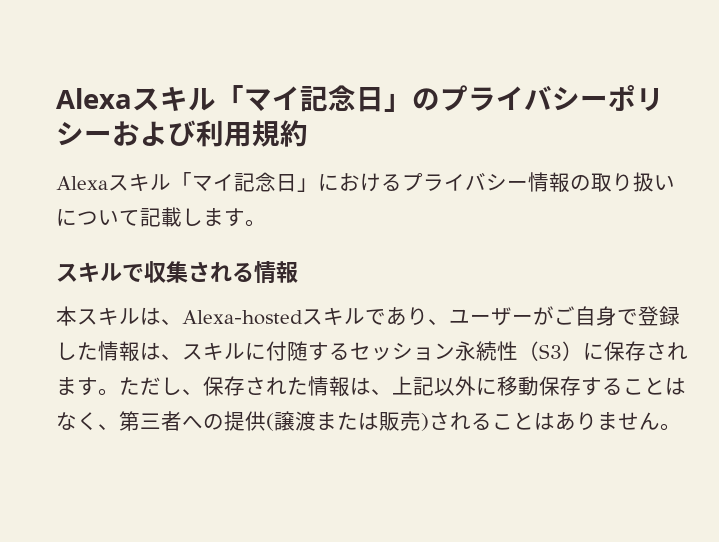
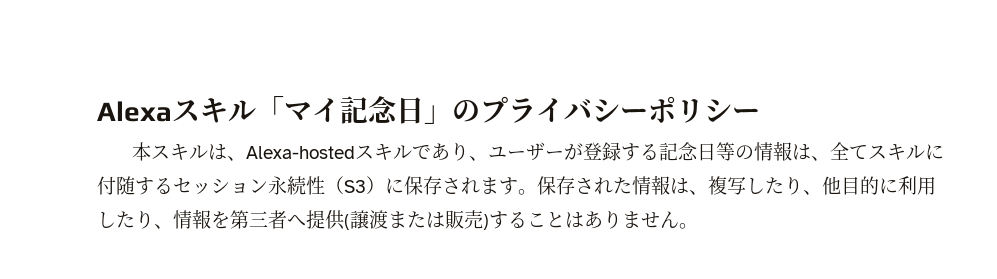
- Alexaスキル「マイ記念日」のプライバシーポリシーおよび利用規約
- Alexaスキル「マイ記念日」におけるプライバシー情報の取り扱いについて記載します。
- スキルで収集される情報
+ Alexaスキル「マイ記念日」のプライバシーポリシー
- 本スキルは、Alexa-hostedスキルであり、ユーザーがご自身で登録した情報は、スキルに付随するセッション永続性（S3）に保存されます。
+ 本スキルは、Alexa-hostedスキルであり、ユーザーが登録する記念日等の情報は、全てスキルに付随するセッション永続性（S3）に保存されます。
- ただし、保存された情報は、上記以外に移動保存することはなく、第三者への提供(譲渡または販売)されることはありません。
+ 保存された情報は、複写したり、他目的に利用したり、情報を第三者へ提供(譲渡または販売)することはありません。

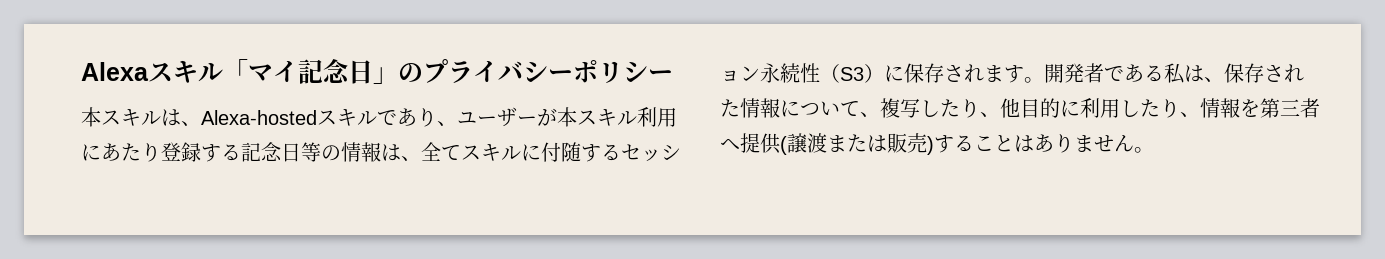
- 本スキルは、Alexa-hostedスキルであり、ユーザーが登録する記念日等の情報は、全てスキルに付随するセッション永続性（S3）に保存されます。
+ 本スキルは、Alexa-hostedスキルであり、ユーザーが本スキル利用にあたり登録する記念日等の情報は、全てスキルに付随するセッション永続性（S3）に保存されます。
- 保存された情報は、複写したり、他目的に利用したり、情報を第三者へ提供(譲渡または販売)することはありません。
+ 開発者である私は、保存された情報について、複写したり、他目的に利用したり、情報を第三者へ提供(譲渡または販売)することはありません。

